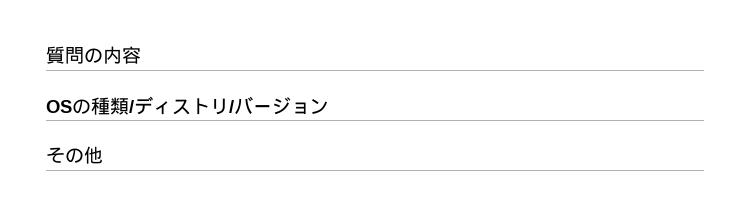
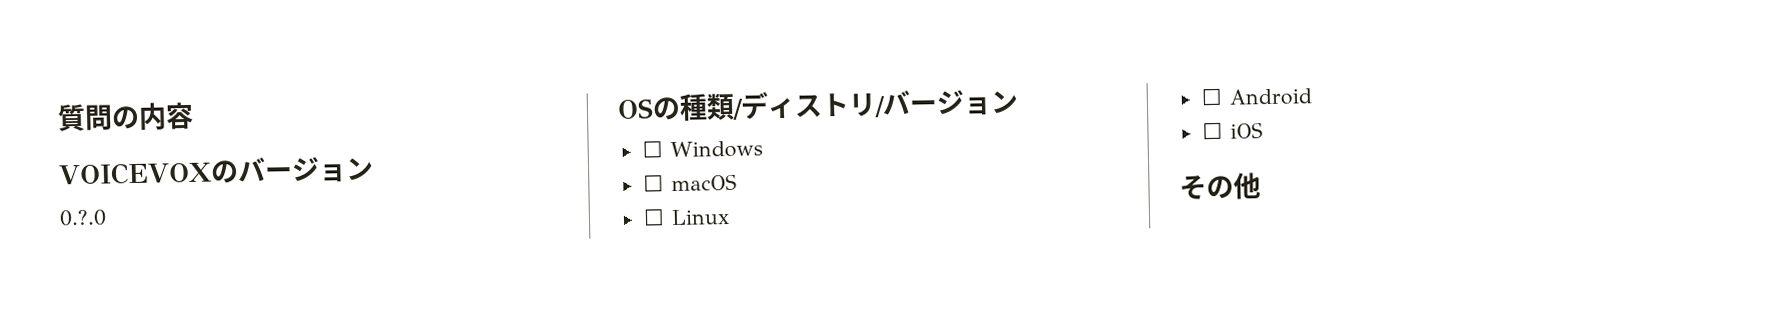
+ VOICEVOXのバージョン
+ 0.?.0
+ ☐ Windows
+ ☐ macOS
+ ☐ Linux
+ ☐ Android
+ ☐ iOS

